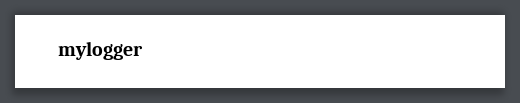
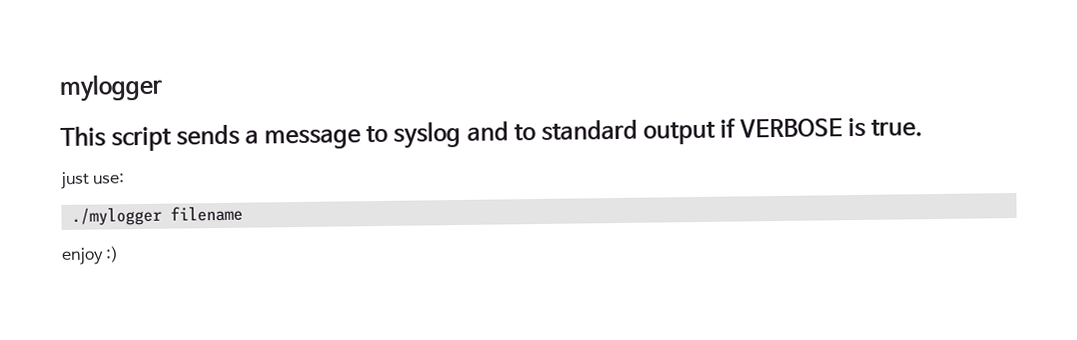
+ This script sends a message to syslog and to standard output if VERBOSE is true.
+ just use:
+ ./mylogger filename
+ enjoy :)

